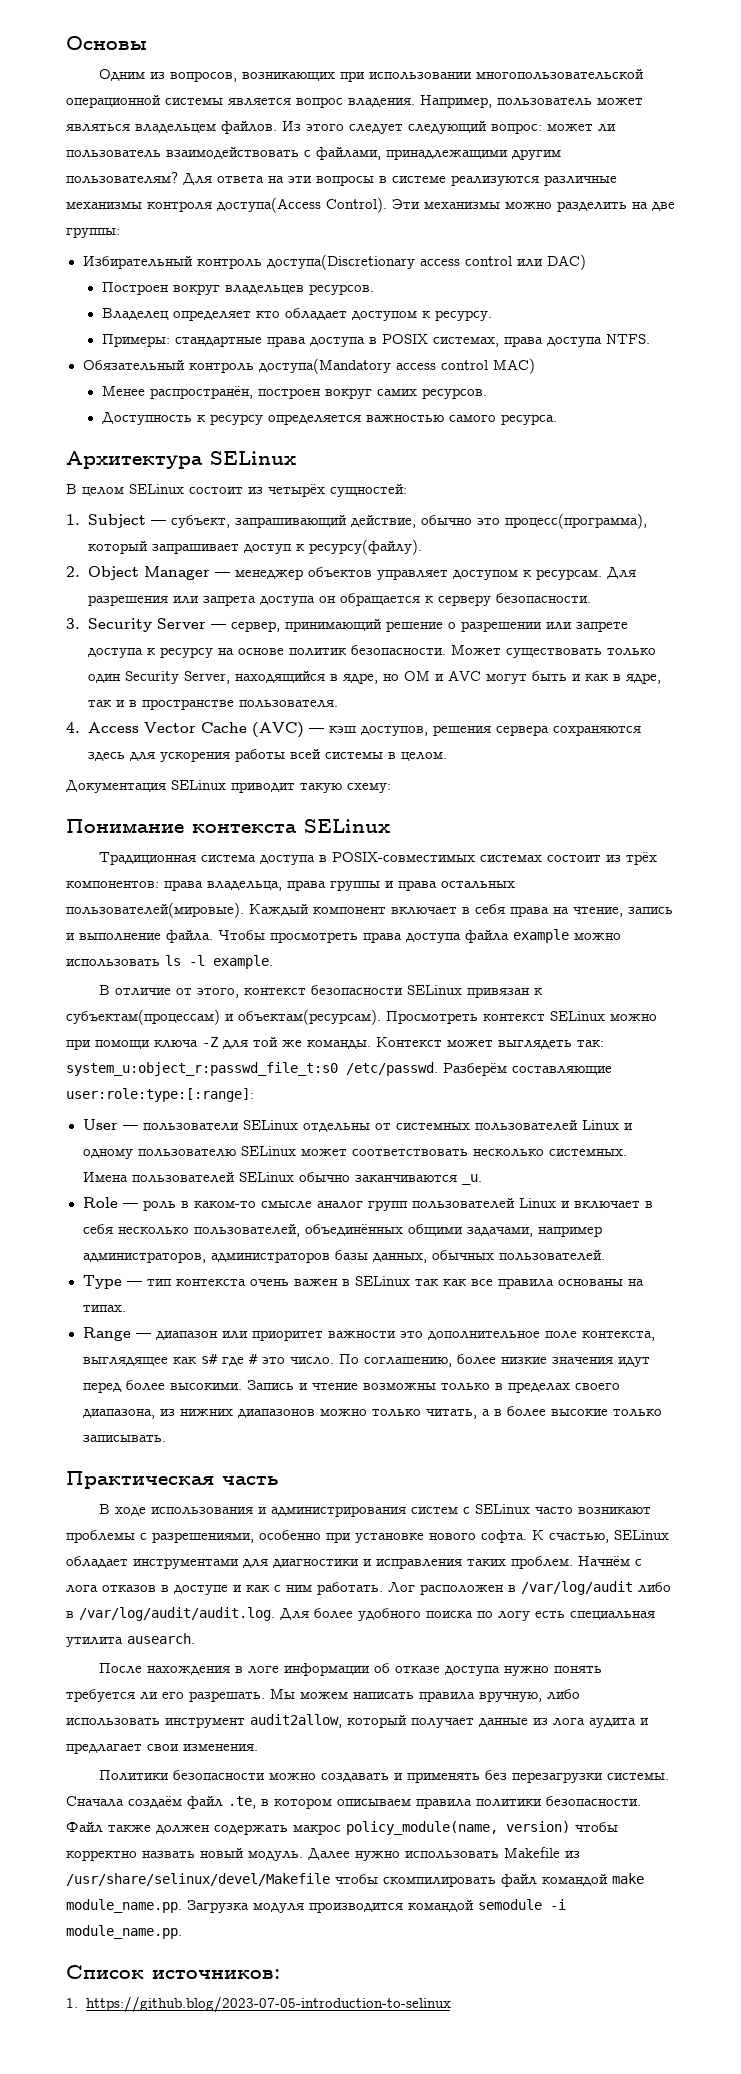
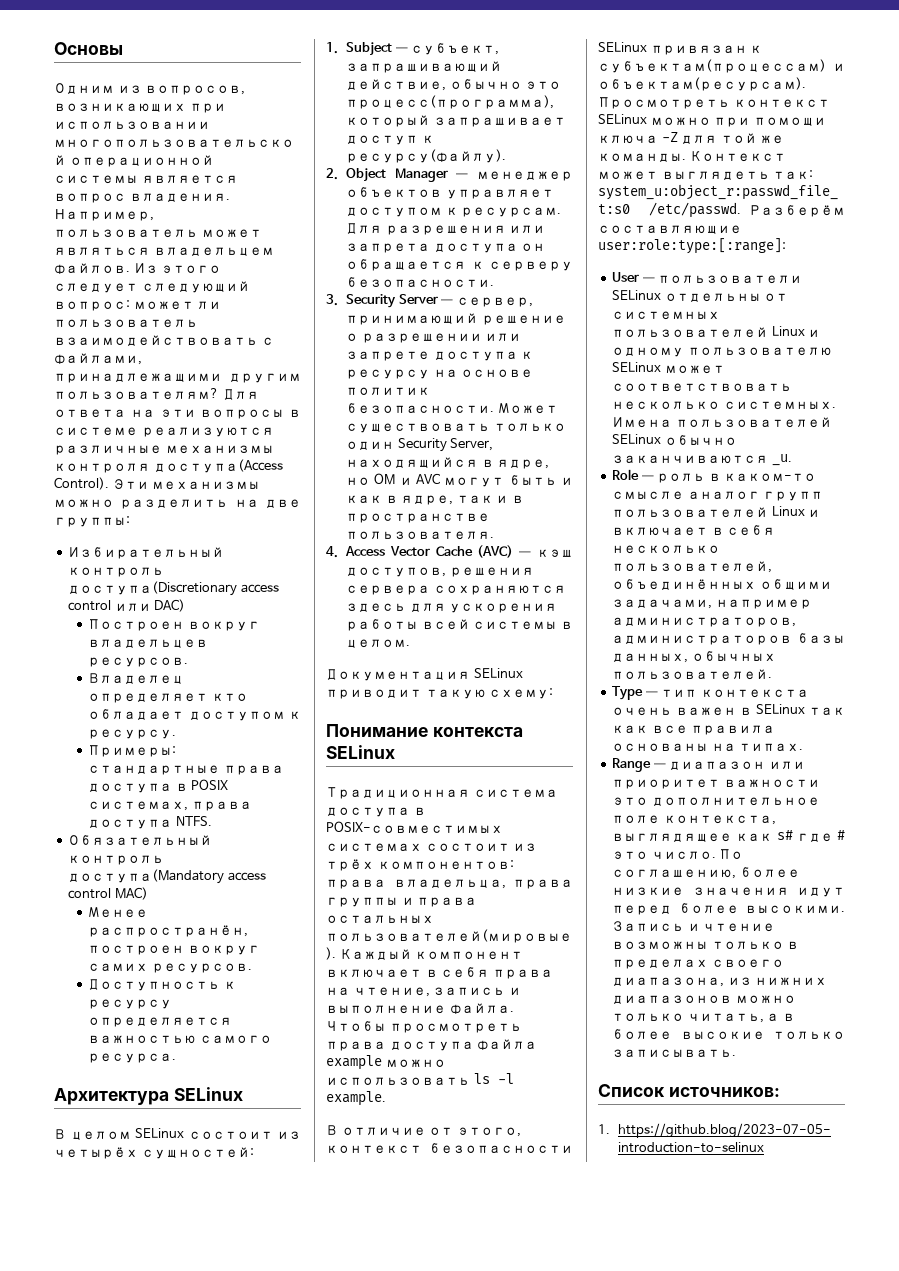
- Практическая часть
- В ходе использования и администрирования систем с SELinux часто возникают проблемы с разрешениями, особенно при установке нового софта. К счастью, SELinux обладает инструментами для диагностики и исправления таких проблем. Начнём с лога отказов в доступе и как с ним работать. Лог расположен в /var/log/audit либо в /var/log/audit/audit.log. Для более удобного поиска по логу есть специальная утилита ausearch.
- После нахождения в логе информации об отказе доступа нужно понять требуется ли его разрешать. Мы можем написать правила вручную, либо использовать инструмент audit2allow, который получает данные из лога аудита и предлагает свои изменения.
- Политики безопасности можно создавать и применять без перезагрузки системы. Сначала создаём файл .te, в котором описываем правила политики безопасности. Файл также должен содержать макрос policy_module(name, version) чтобы корректно назвать новый модуль. Далее нужно использовать Makefile из /usr/share/selinux/devel/Makefile чтобы скомпилировать файл командой make module_name.pp. Загрузка модуля производится командой semodule -i module_name.pp.

